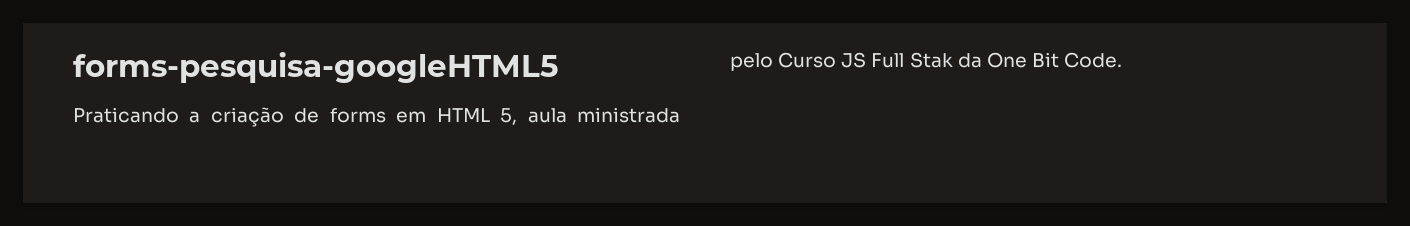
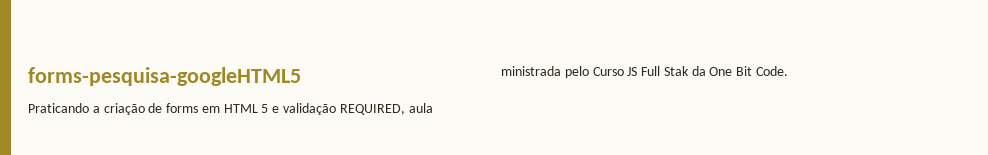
- Praticando a criação de forms em HTML 5, aula ministrada pelo Curso JS Full Stak da One Bit Code.
+ Praticando a criação de forms em HTML 5 e validação REQUIRED, aula ministrada pelo Curso JS Full Stak da One Bit Code.

